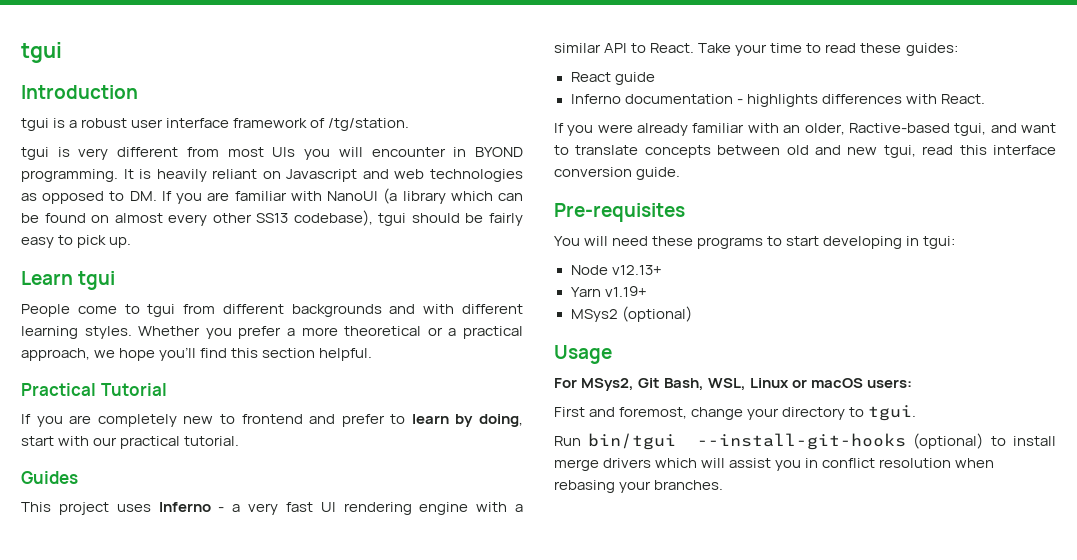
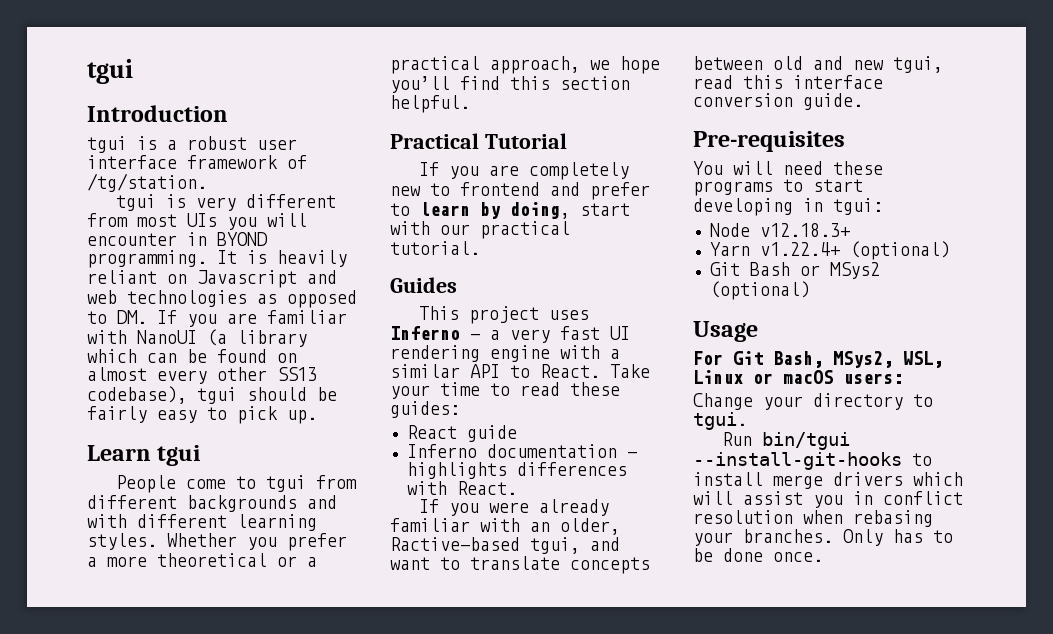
- Node v12.13+
+ Node v12.18.3+
- Yarn v1.19+
- MSys2 (optional)
+ Yarn v1.22.4+ (optional)
+ Git Bash or MSys2 (optional)
- For MSys2, Git Bash, WSL, Linux or macOS users:
+ For Git Bash, MSys2, WSL, Linux or macOS users:
- First and foremost, change your directory to tgui.
+ Change your directory to tgui.
- Run bin/tgui --install-git-hooks (optional) to install merge drivers which will assist you in conflict resolution when rebasing your branches.
+ Run bin/tgui --install-git-hooks to install merge drivers which will assist you in conflict resolution when rebasing your branches.
+ Only has to be done once.

